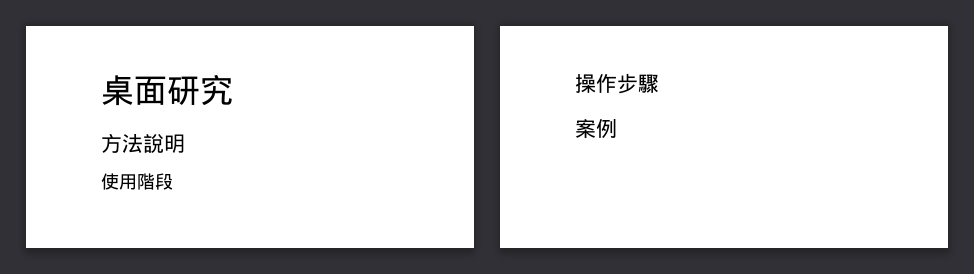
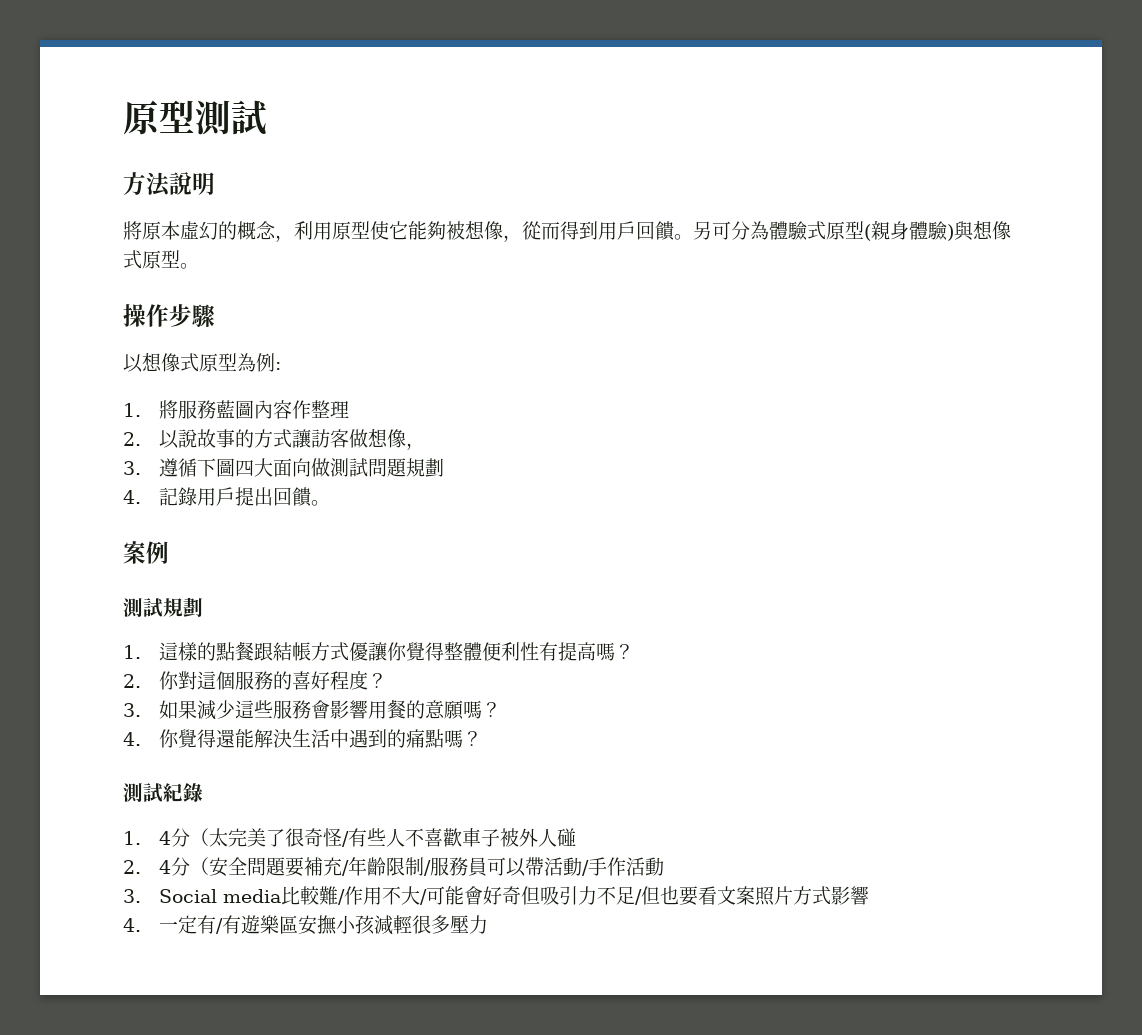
- 桌面研究
+ 原型測試
- 使用階段
+ 將原本虛幻的概念，利用原型使它能夠被想像，從而得到用戶回饋。另可分為體驗式原型(親身體驗)與想像式原型。
  操作步驟
+ 以想像式原型為例:
+ 1.將服務藍圖內容作整理
+ 2.以說故事的方式讓訪客做想像，
+ 3.遵循下圖四大面向做測試問題規劃
+ 4.記錄用戶提出回饋。
  案例
+ 測試規劃
+ 1.這樣的點餐跟結帳方式優讓你覺得整體便利性有提高嗎？
+ 2.你對這個服務的喜好程度？
+ 3.如果減少這些服務會影響用餐的意願嗎？
+ 4.你覺得還能解決生活中遇到的痛點嗎？
+ 測試紀錄
+ 1. 4分（太完美了很奇怪/有些人不喜歡車子被外人碰
+ 2. 4分（安全問題要補充/年齡限制/服務員可以帶活動/手作活動
+ 3. Social media比較難/作用不大/可能會好奇但吸引力不足/但也要看文案照片方式影響
+ 4.一定有/有遊樂區安撫小孩減輕很多壓力

